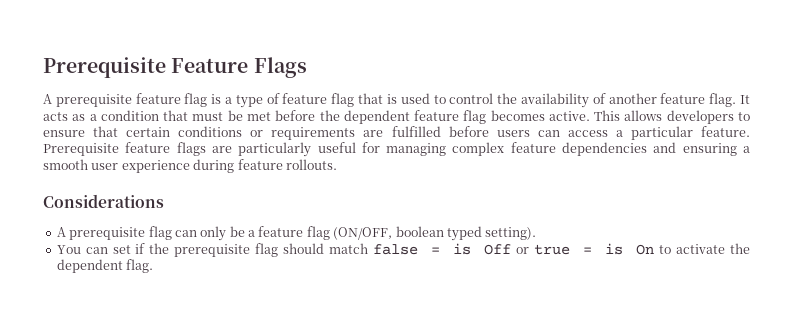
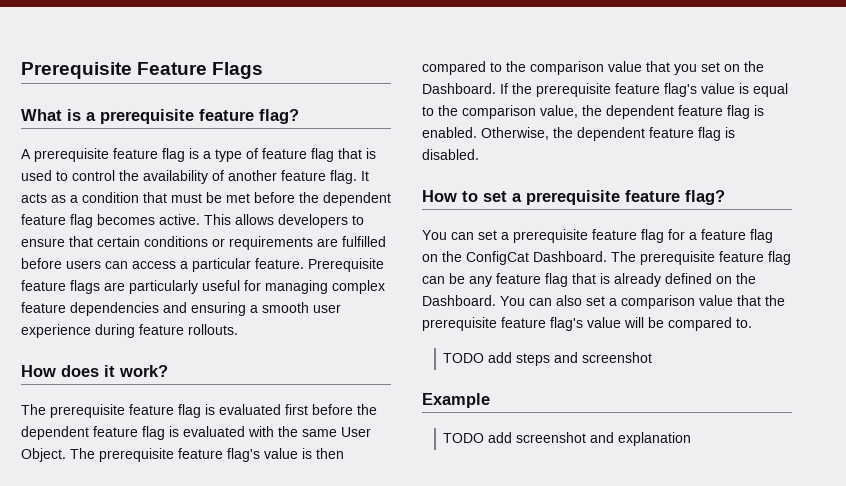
+ What is a prerequisite feature flag?
- Considerations
- A prerequisite flag can only be a feature flag (ON/OFF, boolean typed setting).
- You can set if the prerequisite flag should match false = is Off or true = is On to activate the dependent flag.
+ How does it work?
+ The prerequisite feature flag is evaluated first before the dependent feature flag is evaluated with the same User Object. The prerequisite feature flag's value is then compared to the comparison value that you set on the Dashboard. If the prerequisite feature flag's value is equal to the comparison value, the dependent feature flag is enabled. Otherwise, the dependent feature flag is disabled.
+ How to set a prerequisite feature flag?
+ You can set a prerequisite feature flag for a feature flag on the ConfigCat Dashboard. The prerequisite feature flag can be any feature flag that is already defined on the Dashboard. You can also set a comparison value that the prerequisite feature flag's value will be compared to.
+ TODO add steps and screenshot
+ Example
+ TODO add screenshot and explanation

